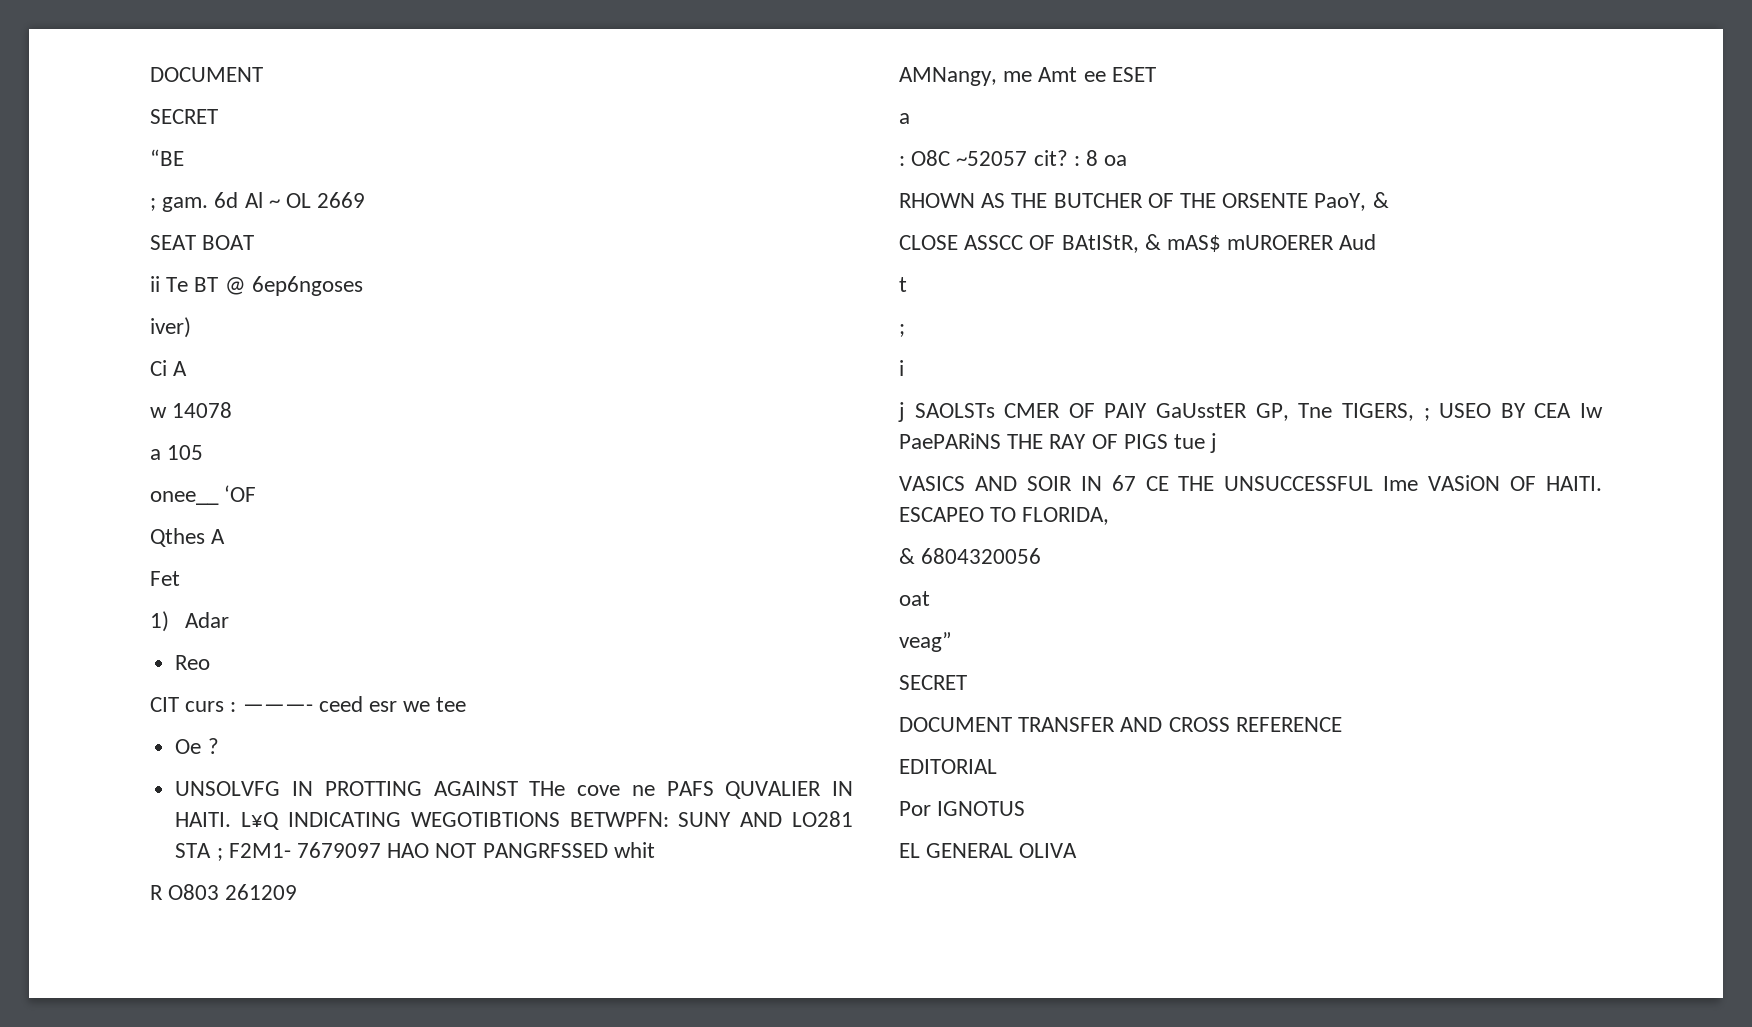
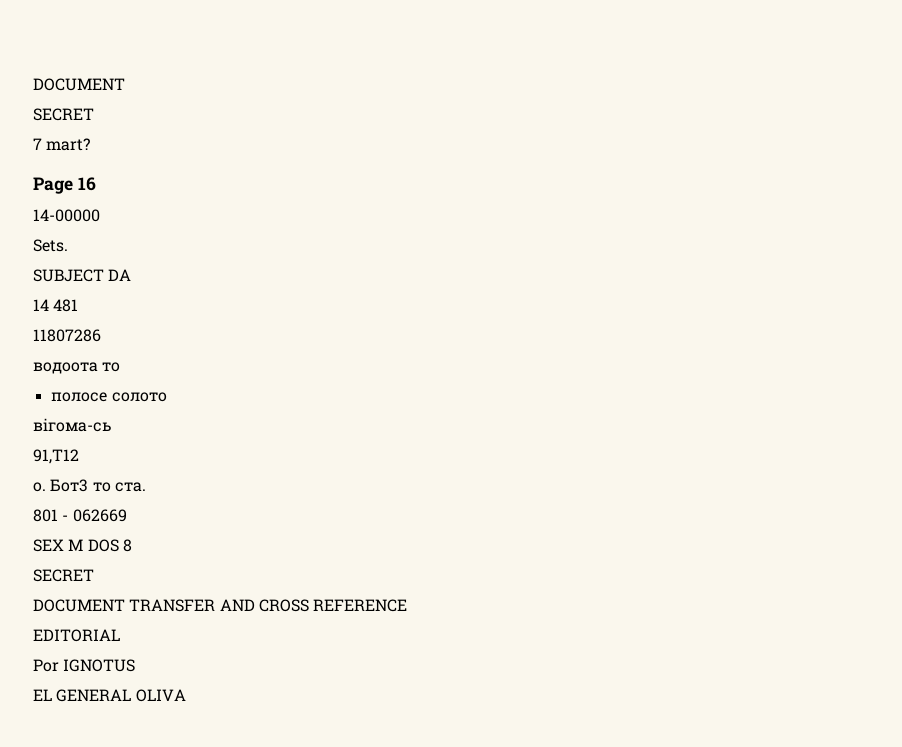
- “BE
- ; gam. 6d Al ~ OL 2669
- SEAT BOAT
- ii Te BT @ 6ep6ngoses
- iver)
- Ci A
- w 14078
- a 105
- onee__ ‘OF
- Qthes A
- Fet
- 1) Adar
- Reo
- CIT curs : ———- ceed esr we tee
- Oe ?
- UNSOLVFG IN PROTTING AGAINST THe cove ne PAFS QUVALIER IN HAITI. L¥Q INDICATING WEGOTIBTIONS BETWPFN: SUNY AND LO281 STA ; F2M1- 7679097 HAO NOT PANGRFSSED whit
- R O803 261209
- AMNangy, me Amt ee ESET
- a
- : O8C ~52057 cit? : 8 oa
- RHOWN AS THE BUTCHER OF THE ORSENTE PaoY, &
- CLOSE ASSCC OF BAtIStR, & mAS$ mUROERER Aud
- t
- ;
- i
- j SAOLSTs CMER OF PAIY GaUsstER GP, Tne TIGERS, ; USEO BY CEA Iw PaePARiNS THE RAY OF PIGS tue j
- VASICS AND SOIR IN 67 CE THE UNSUCCESSFUL Ime VASiON OF HAITI. ESCAPEO TO FLORIDA,
- & 6804320056
- oat
- veag”
+ 7 mart?
+ Page 16
+ 14-00000
+ Sets.
+ SUBJECT DA
+ 14 481
+ 11807286
+ водоота то
+ полосе солото
+ вігома-сь
+ 91,T12
+ о. Бот3 то ста.
+ 801 - 062669
+ SEX M DOS 8

